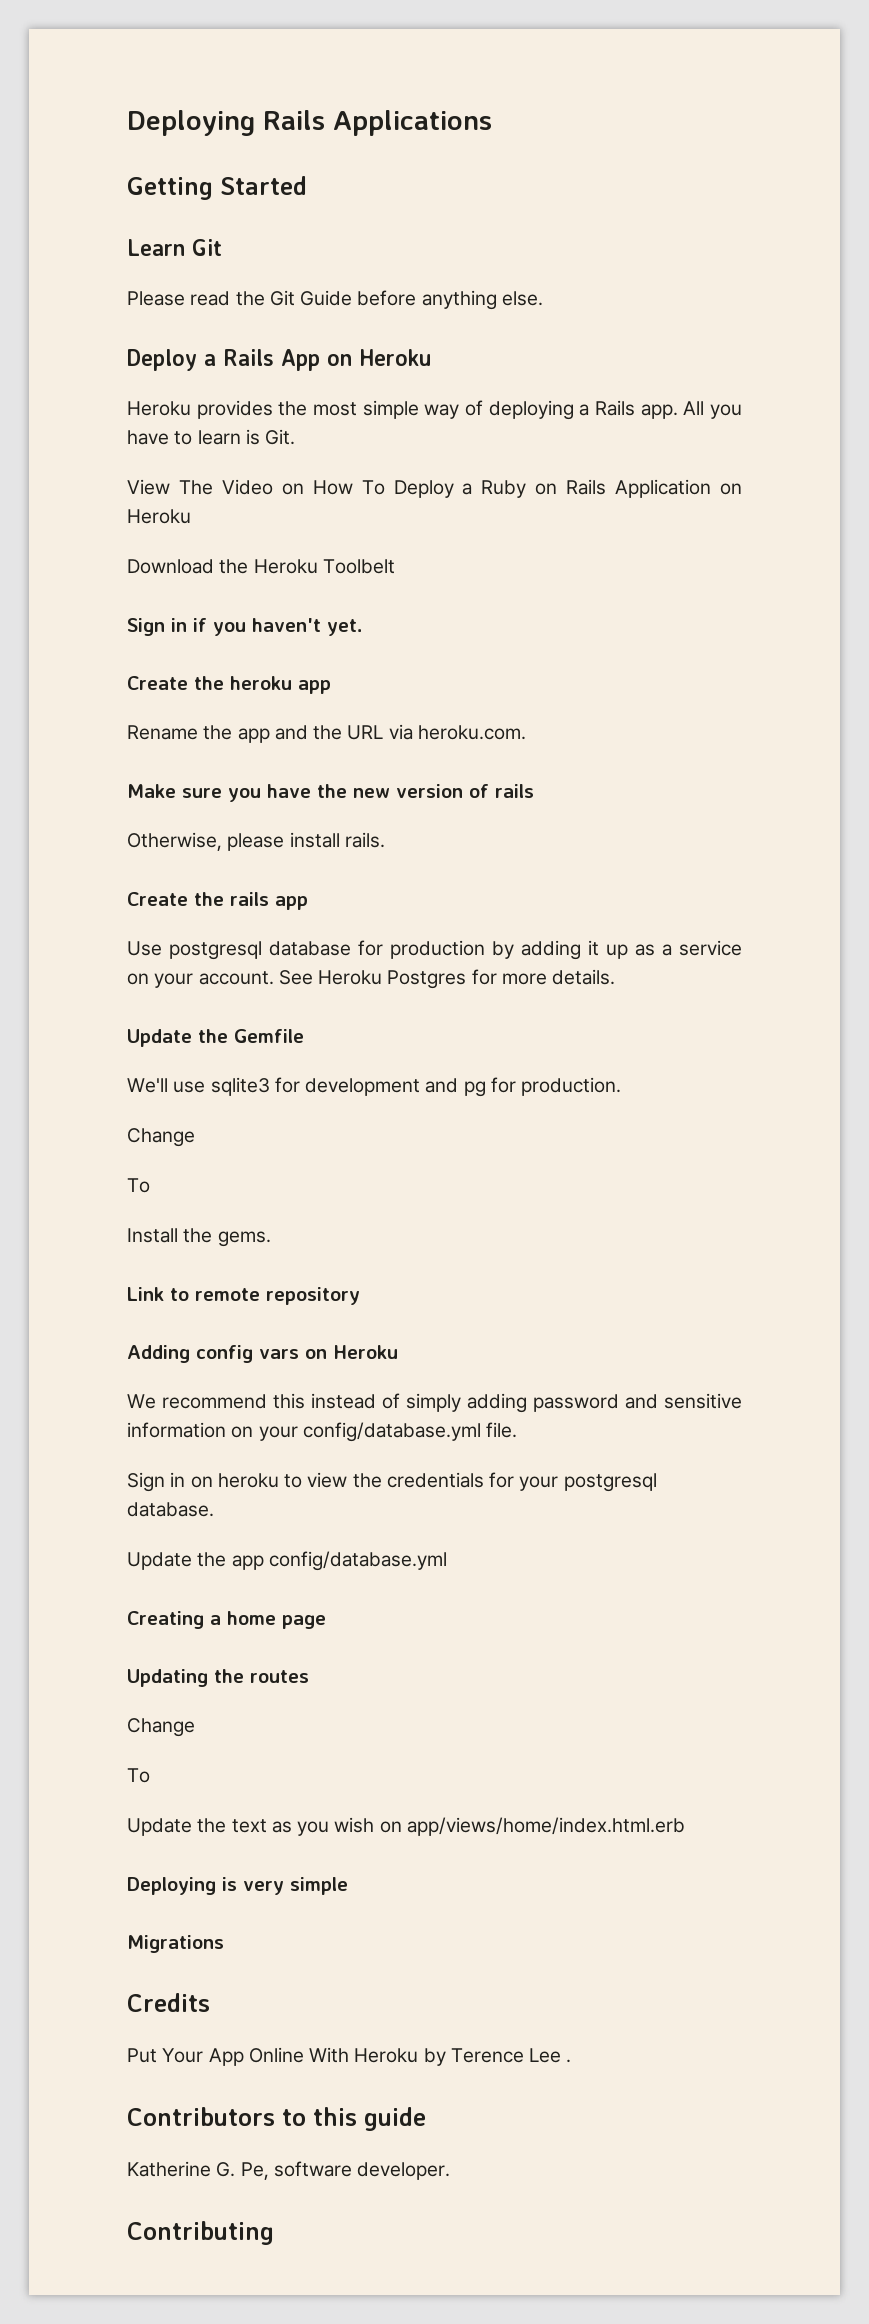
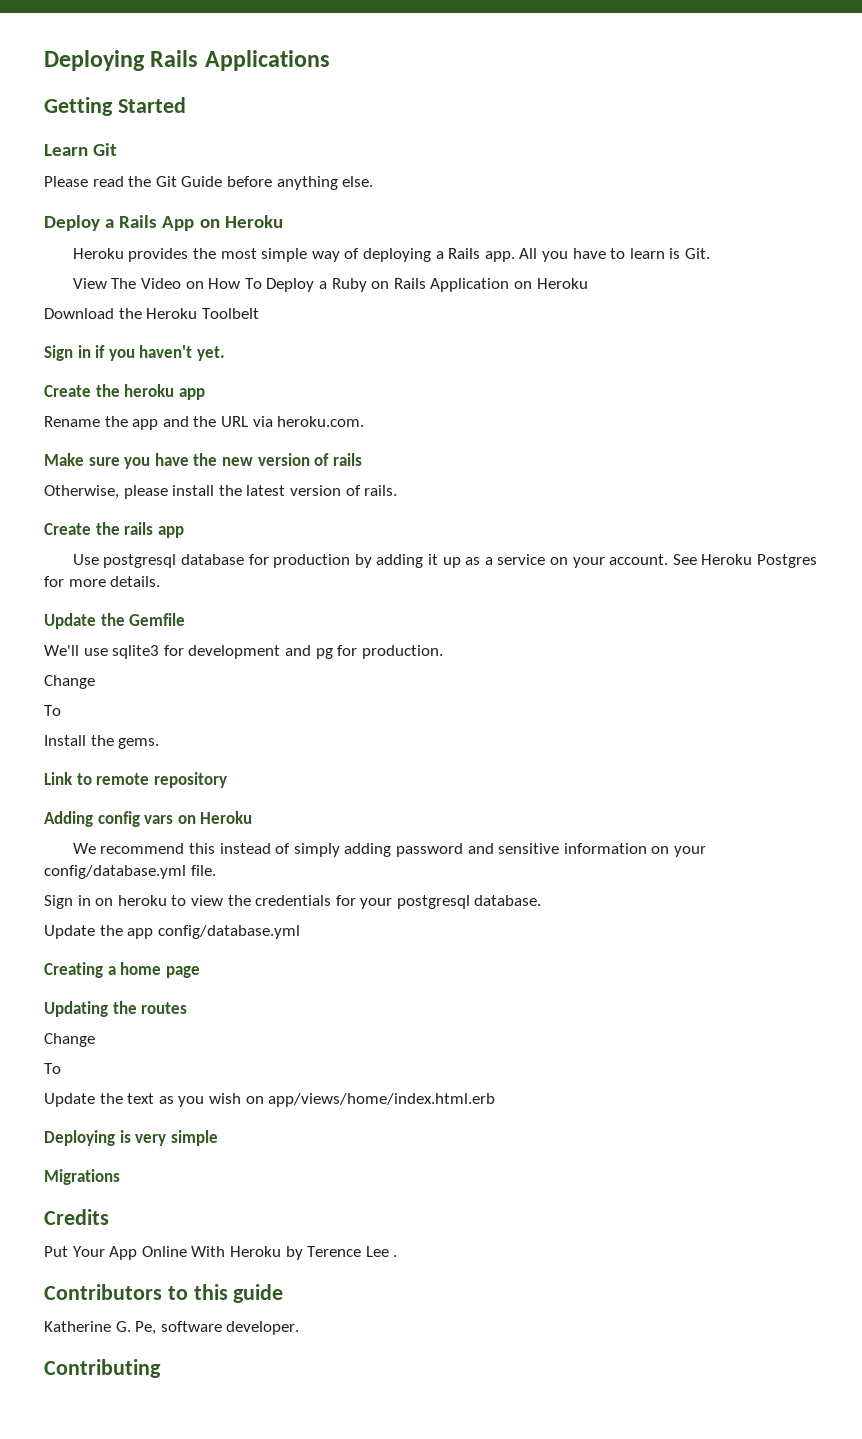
- Otherwise, please install rails.
+ Otherwise, please install the latest version of rails.

